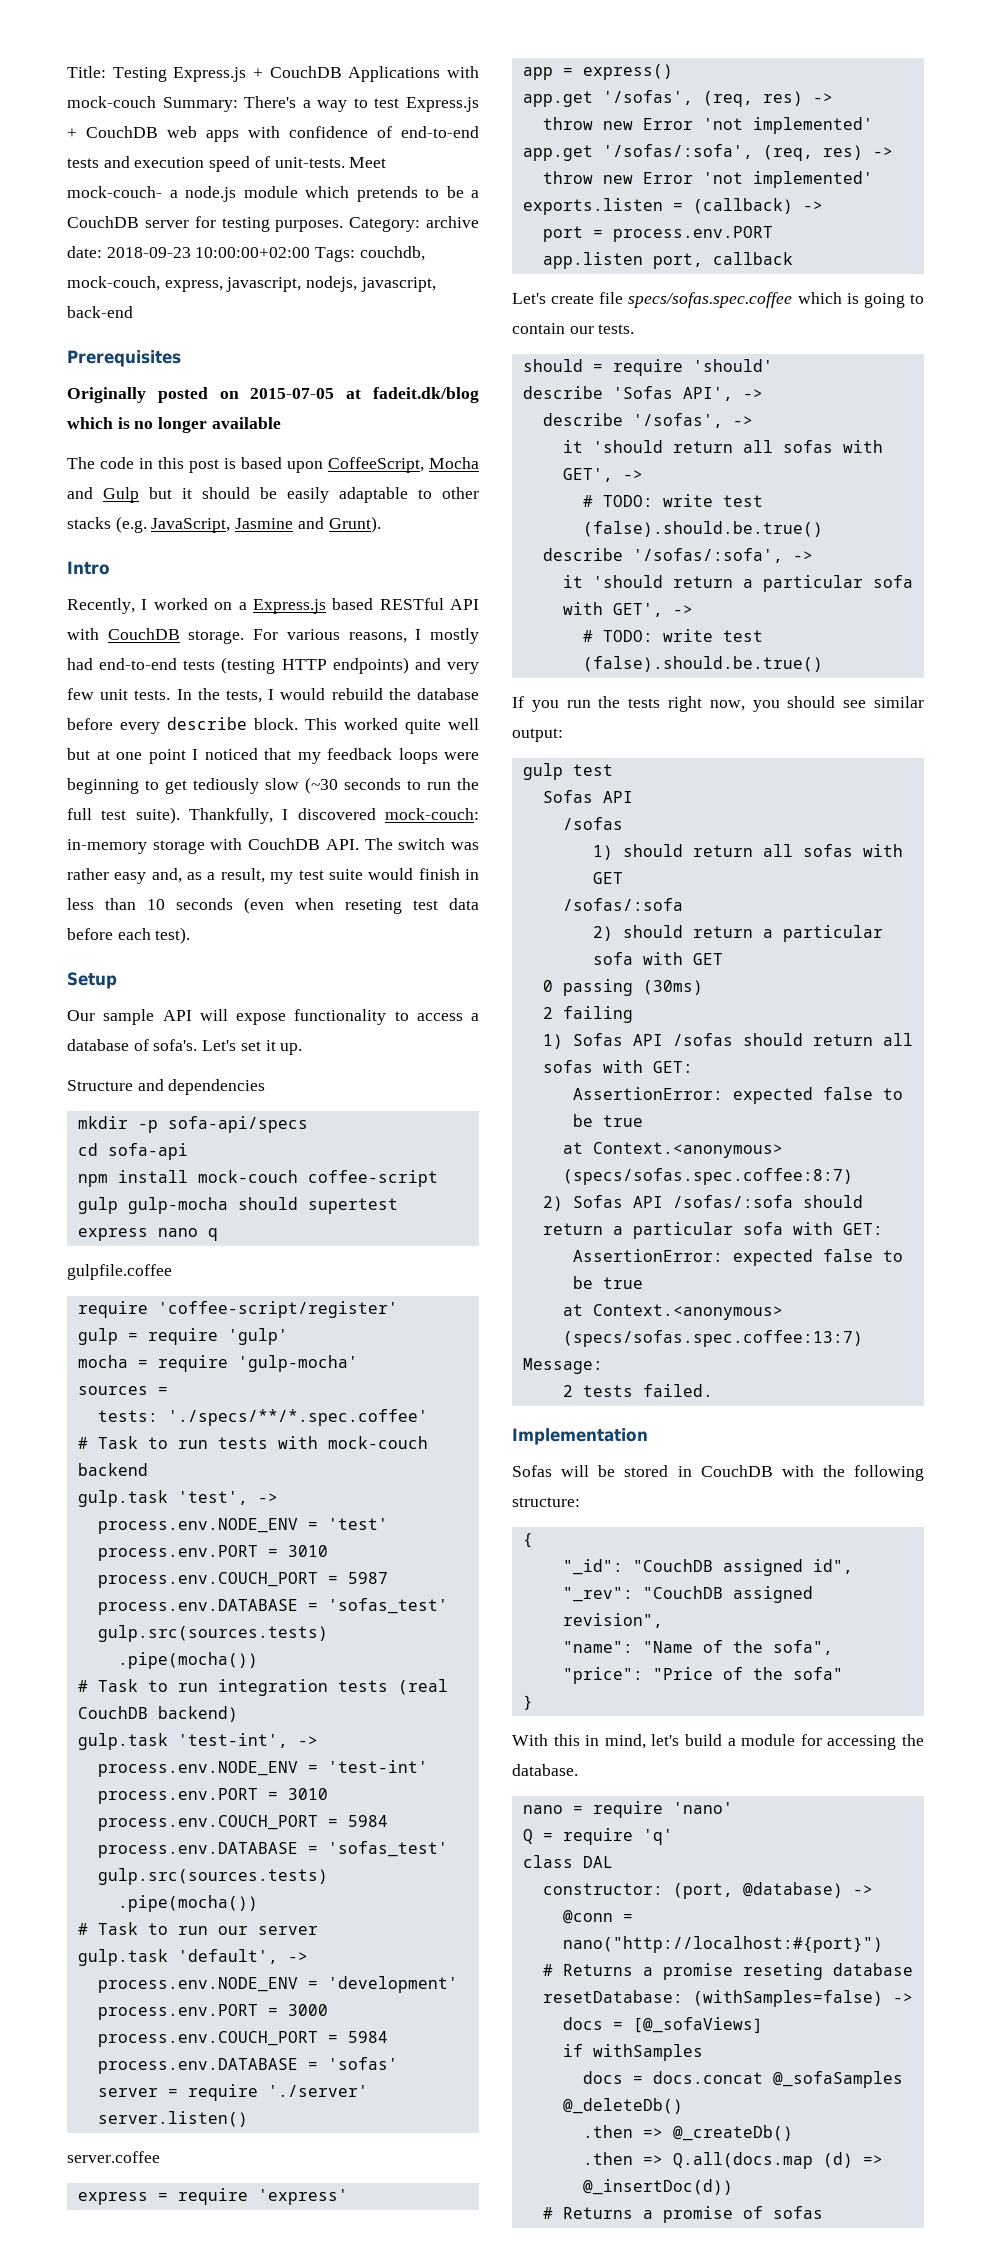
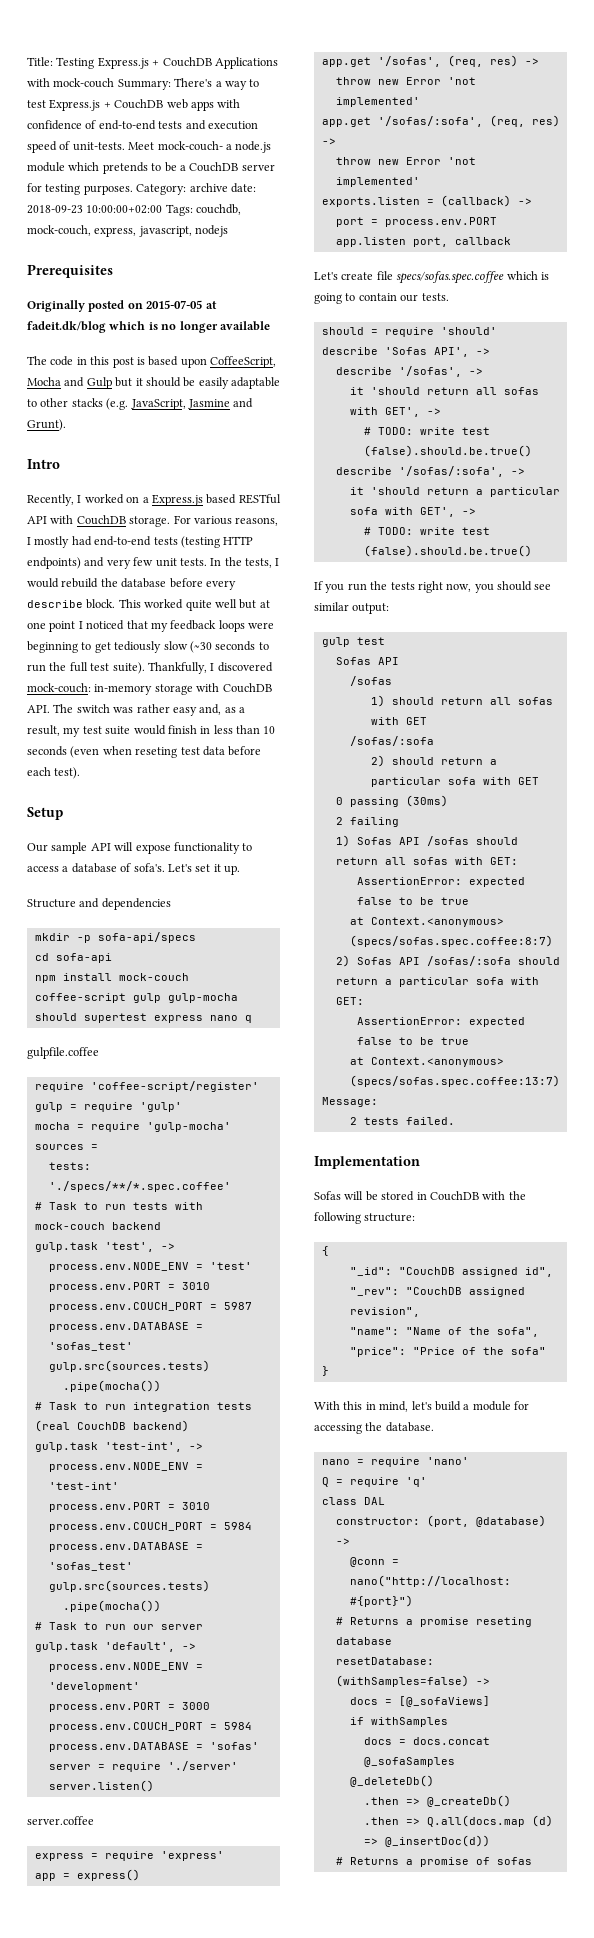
- Category: archive date: 2018-09-23 10:00:00+02:00 Tags: couchdb, mock-couch, express, javascript, nodejs, javascript, back-end
+ Category: archive date: 2018-09-23 10:00:00+02:00 Tags: couchdb, mock-couch, express, javascript, nodejs

